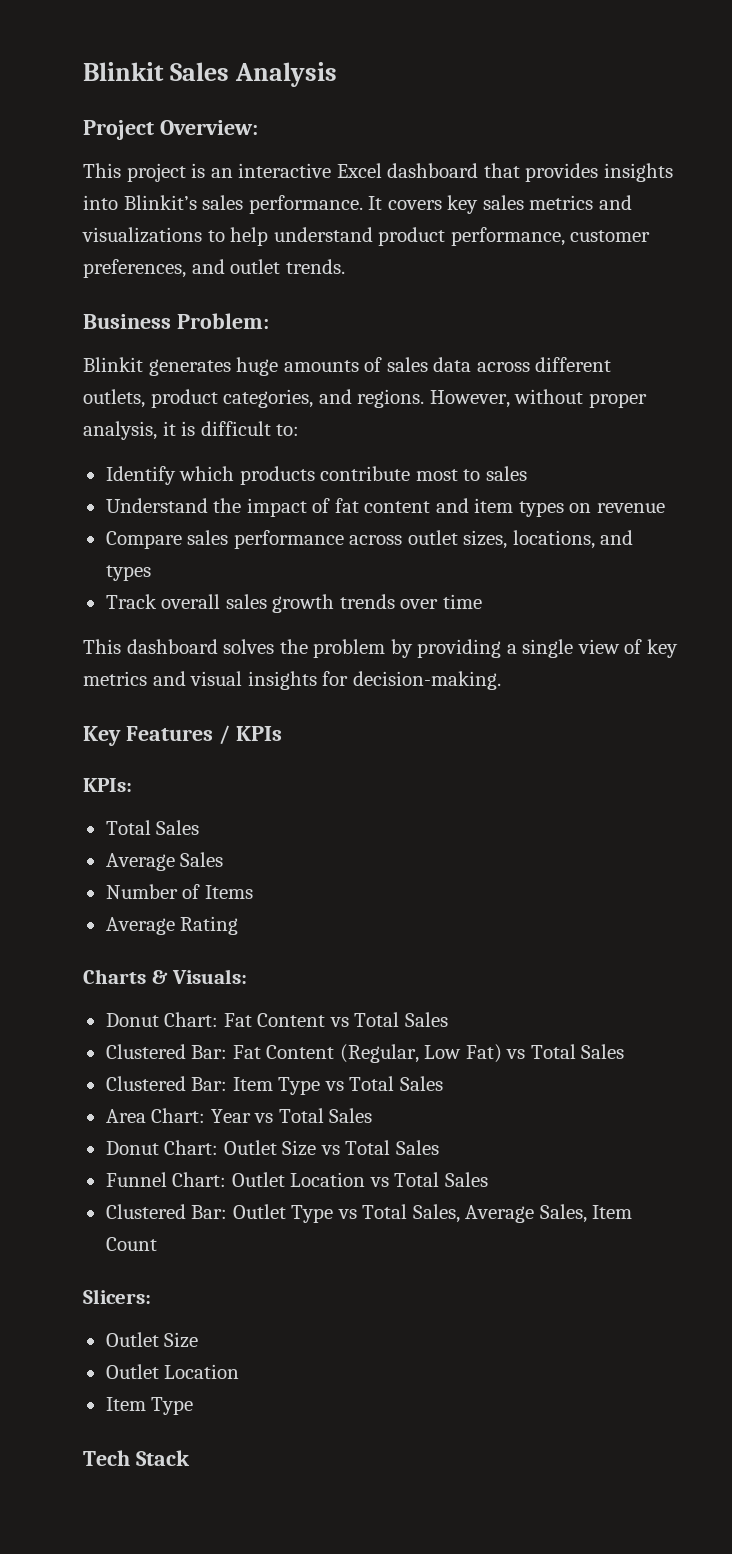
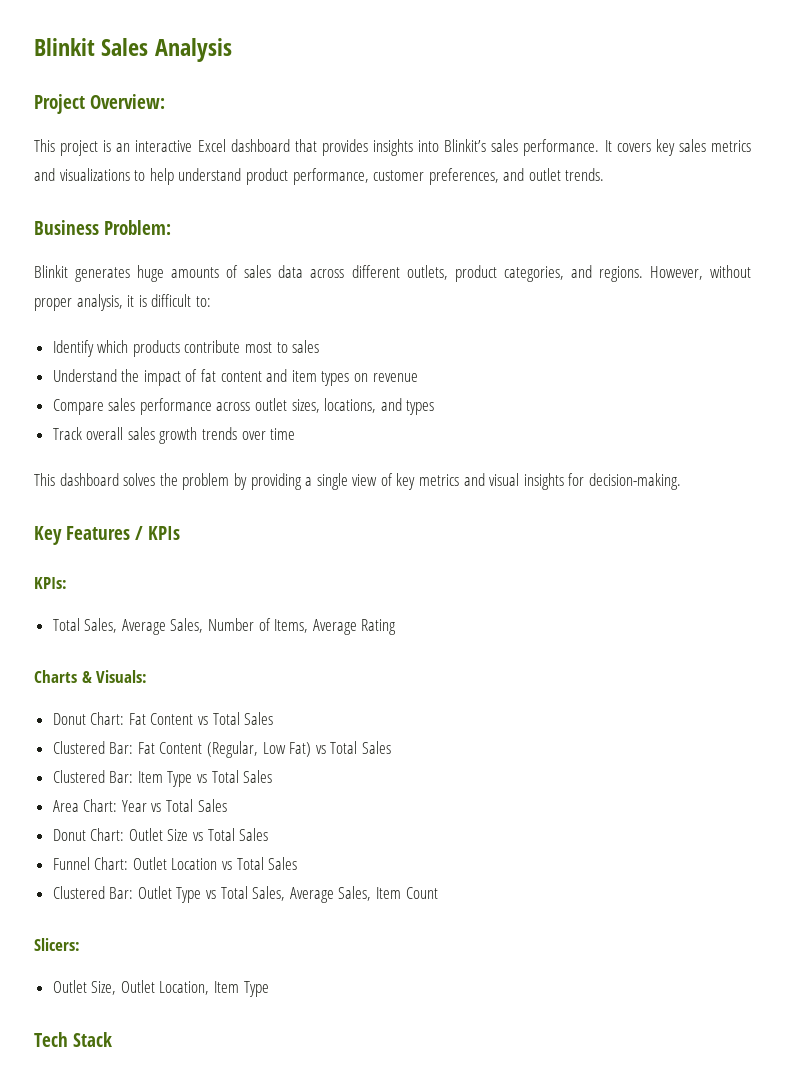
  KPIs:
- Total Sales
- Average Sales
- Number of Items
- Average Rating
+ Total Sales, Average Sales, Number of Items, Average Rating
  Slicers:
- Outlet Size
- Outlet Location
- Item Type
+ Outlet Size, Outlet Location, Item Type

